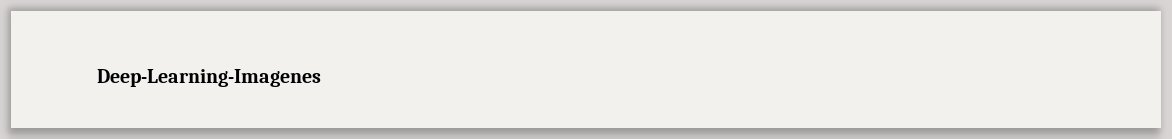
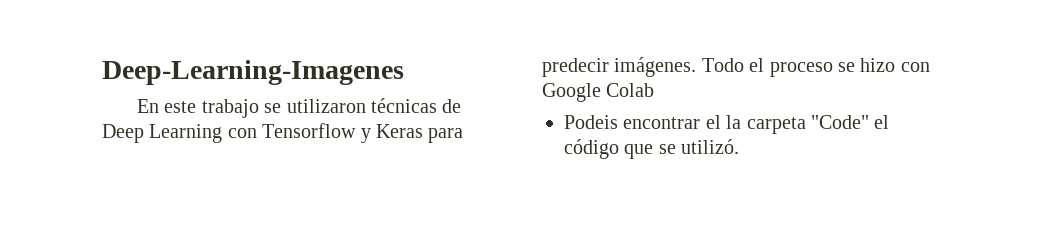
+ En este trabajo se utilizaron técnicas de Deep Learning con Tensorflow y Keras para predecir imágenes. Todo el proceso se hizo con Google Colab
+ Podeis encontrar el la carpeta "Code" el código que se utilizó.

